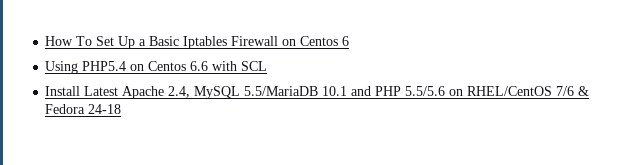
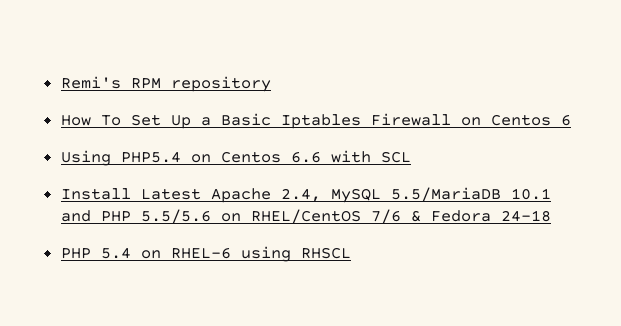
+ Remi's RPM repository
+ PHP 5.4 on RHEL-6 using RHSCL

